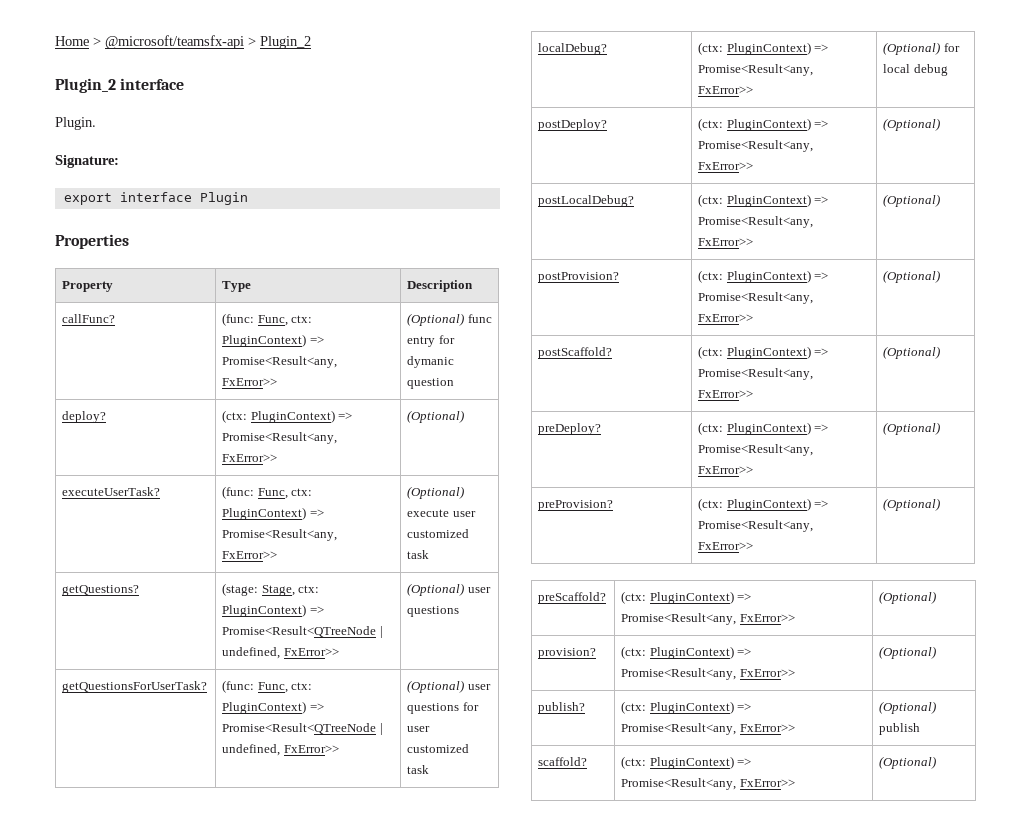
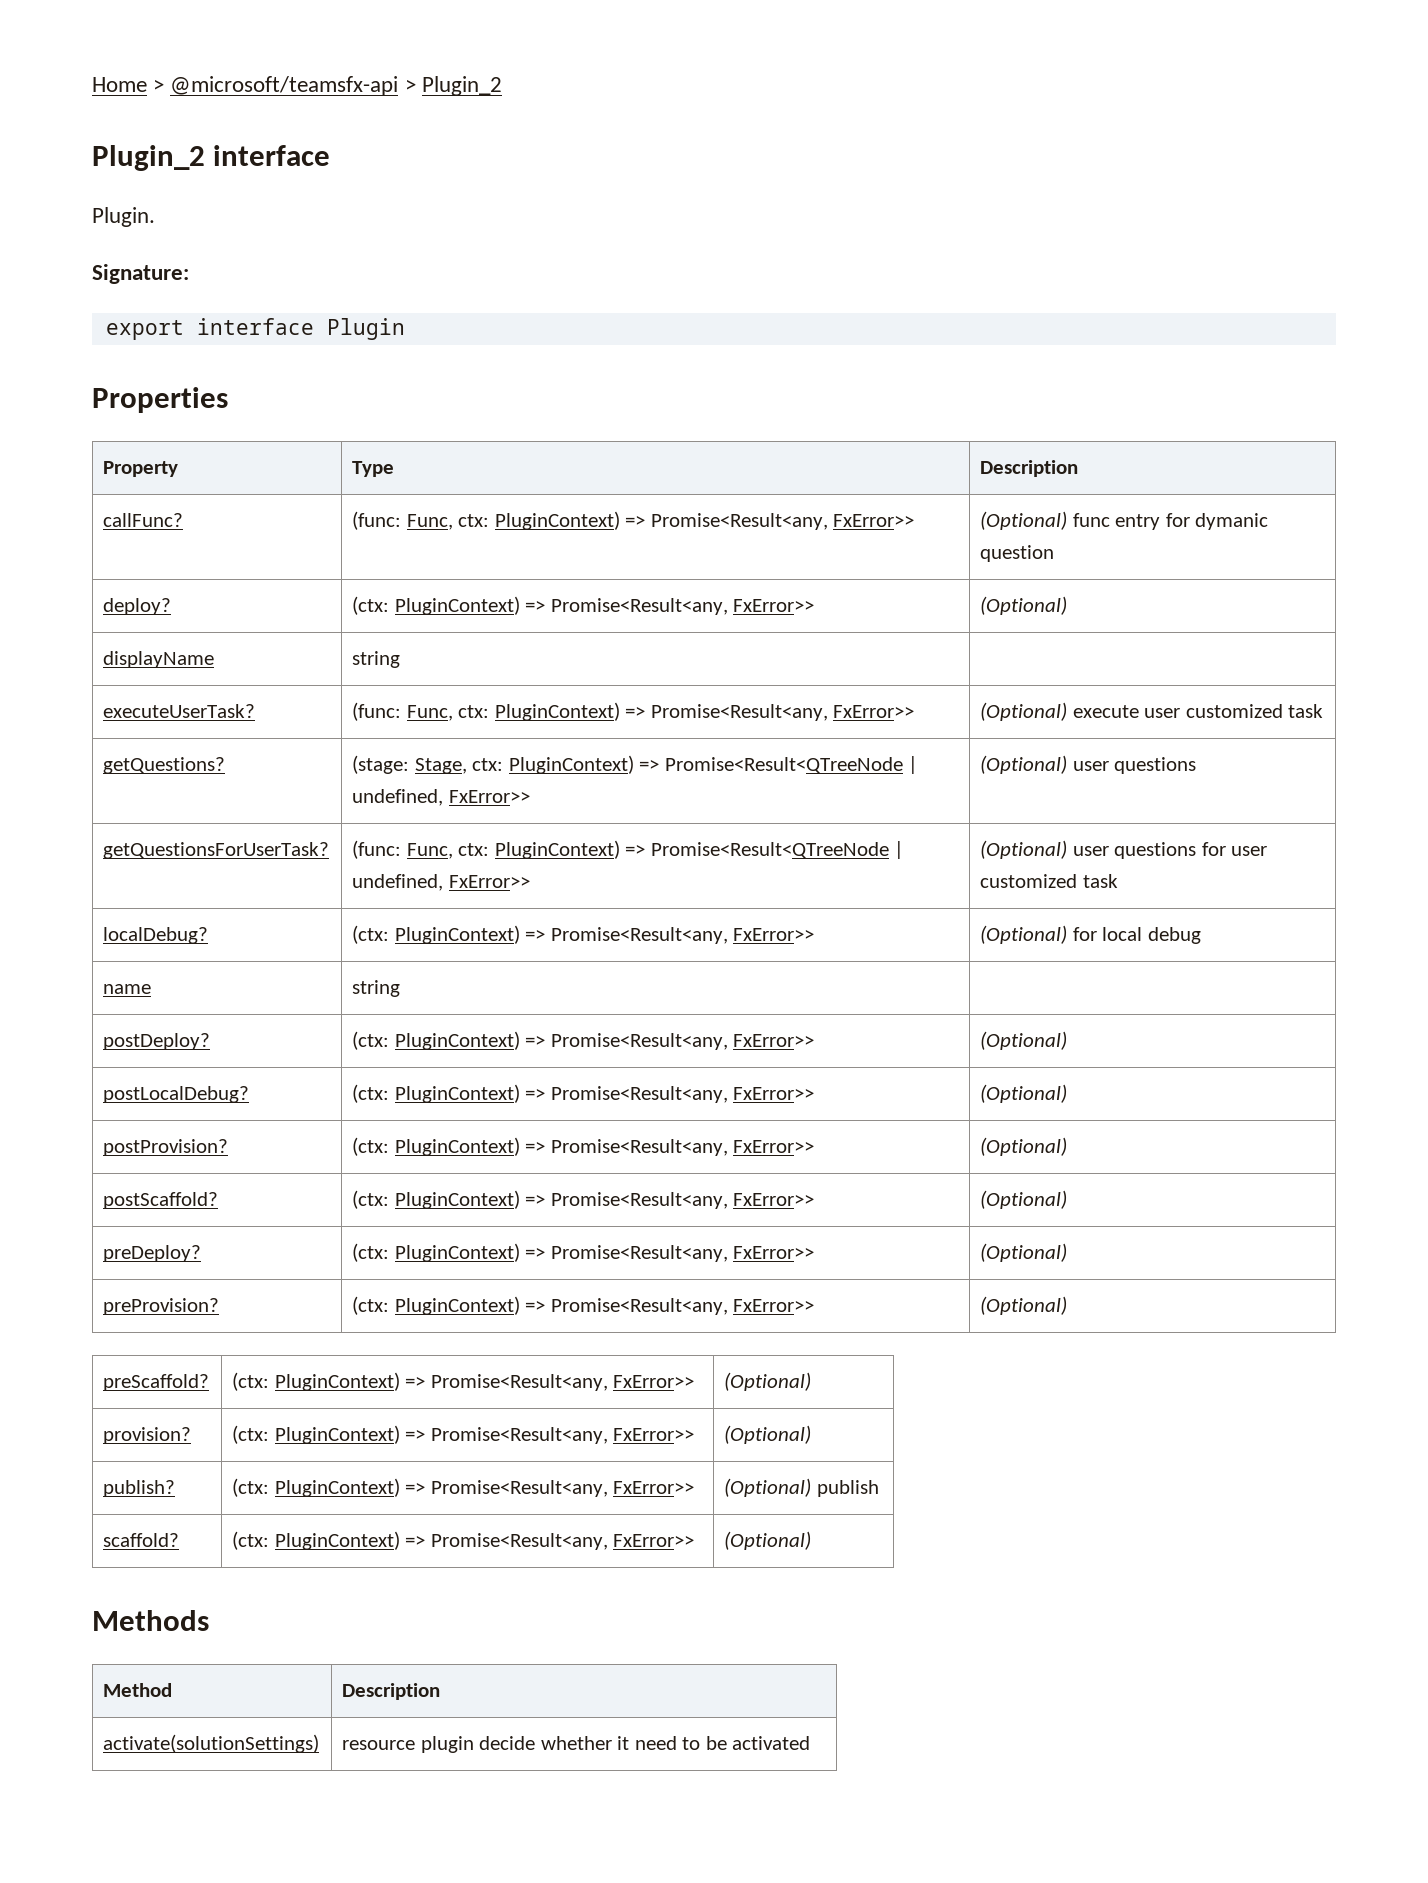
+ displayName | string |
+ name | string |
+ Methods
+ Method | Description
+ activate(solutionSettings) | resource plugin decide whether it need to be activated

